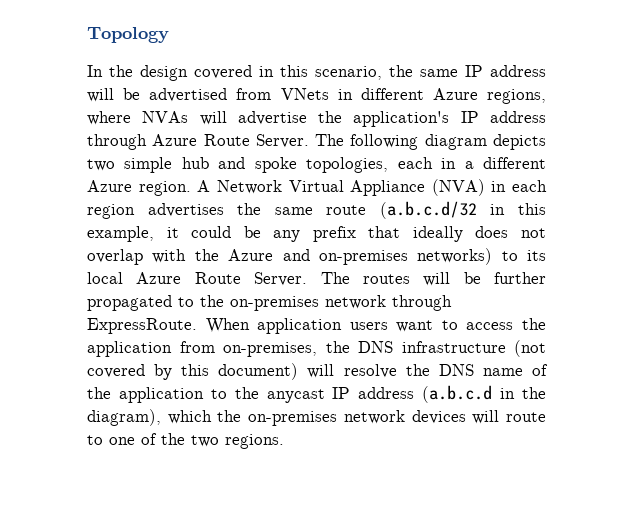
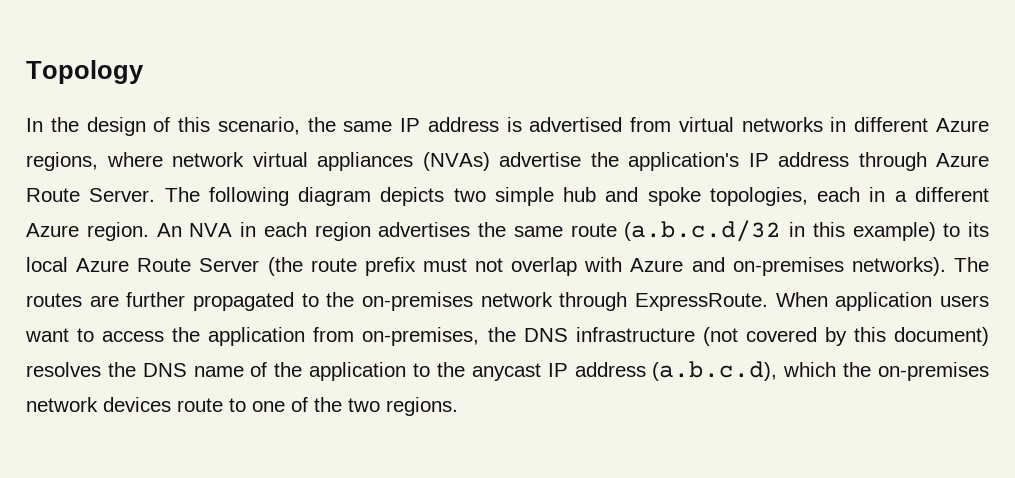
- In the design covered in this scenario, the same IP address will be advertised from VNets in different Azure regions, where NVAs will advertise the application's IP address through Azure Route Server.
+ In the design of this scenario, the same IP address is advertised from virtual networks in different Azure regions, where network virtual appliances (NVAs) advertise the application's IP address through Azure Route Server.
- A Network Virtual Appliance (NVA) in each region advertises the same route (a.b.c.d/32 in this example, it could be any prefix that ideally does not overlap with the Azure and on-premises networks) to its local Azure Route Server. The routes will be further propagated to the on-premises network through ExpressRoute.
+ An NVA in each region advertises the same route (a.b.c.d/32 in this example) to its local Azure Route Server (the route prefix must not overlap with Azure and on-premises networks). The routes are further propagated to the on-premises network through ExpressRoute.
- When application users want to access the application from on-premises, the DNS infrastructure (not covered by this document) will resolve the DNS name of the application to the anycast IP address (a.b.c.d in the diagram), which the on-premises network devices will route to one of the two regions.
+ When application users want to access the application from on-premises, the DNS infrastructure (not covered by this document) resolves the DNS name of the application to the anycast IP address (a.b.c.d), which the on-premises network devices route to one of the two regions.

